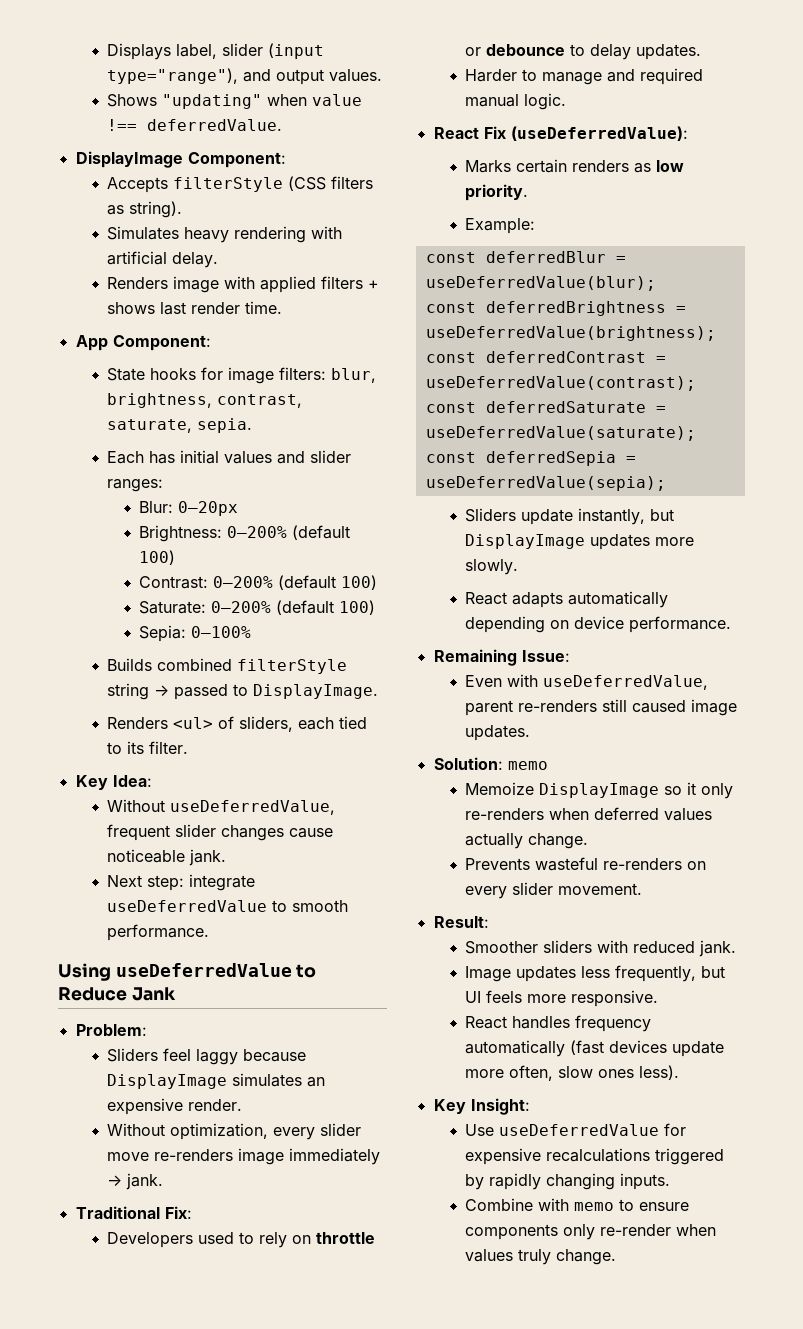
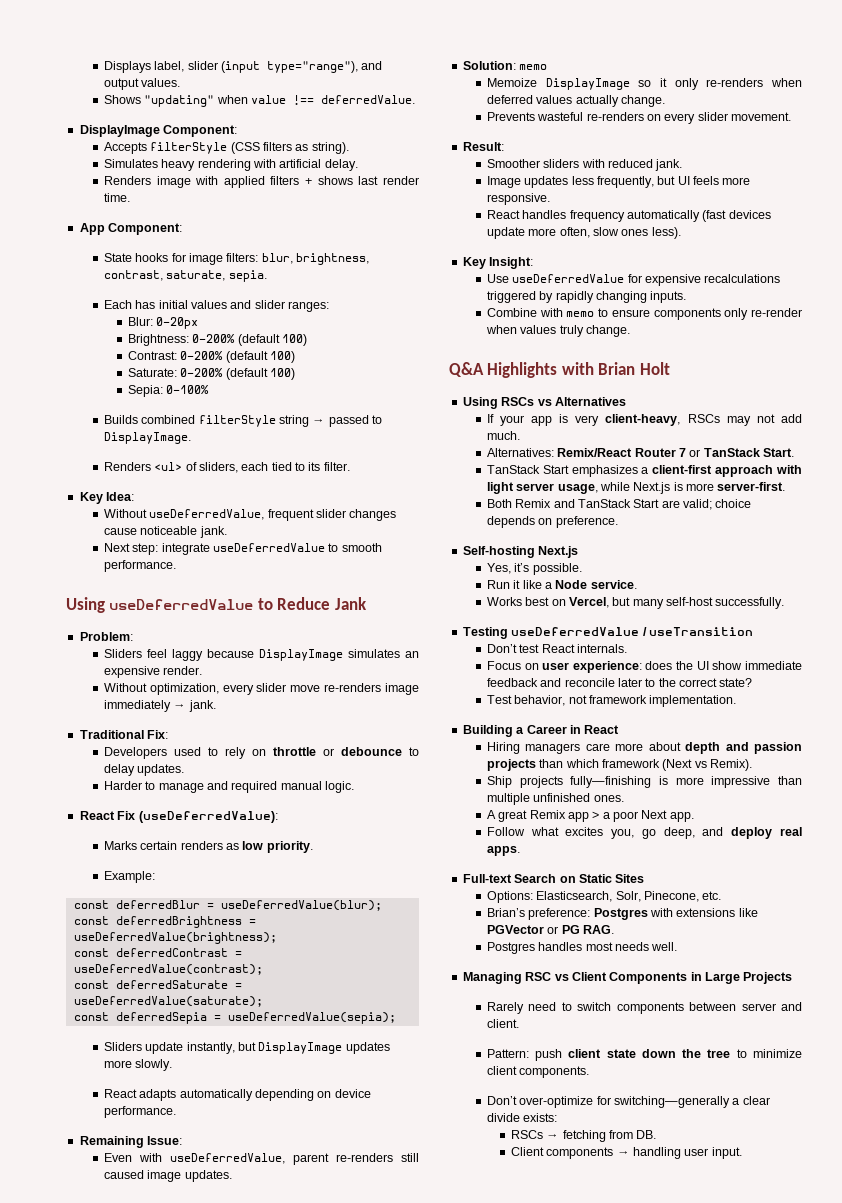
+ Q&A Highlights with Brian Holt
+ Using RSCs vs Alternatives
+ If your app is very client-heavy, RSCs may not add much.
+ Alternatives: Remix/React Router 7 or TanStack Start.
+ TanStack Start emphasizes a client-first approach with light server usage, while Next.js is more server-first.
+ Both Remix and TanStack Start are valid; choice depends on preference.
+ Self-hosting Next.js
+ Yes, it’s possible.
+ Run it like a Node service.
+ Works best on Vercel, but many self-host successfully.
+ Testing useDeferredValue / useTransition
+ Don’t test React internals.
+ Focus on user experience: does the UI show immediate feedback and reconcile later to the correct state?
+ Test behavior, not framework implementation.
+ Building a Career in React
+ Hiring managers care more about depth and passion projects than which framework (Next vs Remix).
+ Ship projects fully—finishing is more impressive than multiple unfinished ones.
+ A great Remix app > a poor Next app.
+ Follow what excites you, go deep, and deploy real apps.
+ Full-text Search on Static Sites
+ Options: Elasticsearch, Solr, Pinecone, etc.
+ Brian’s preference: Postgres with extensions like PGVector or PG RAG.
+ Postgres handles most needs well.
+ Managing RSC vs Client Components in Large Projects
+ Rarely need to switch components between server and client.
+ Pattern: push client state down the tree to minimize client components.
+ Don’t over-optimize for switching—generally a clear divide exists:
+ RSCs → fetching from DB.
+ Client components → handling user input.

